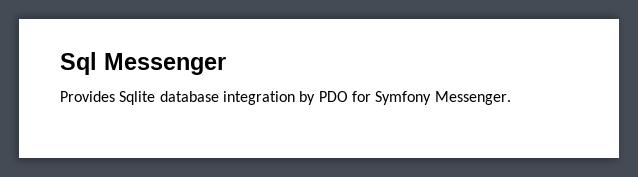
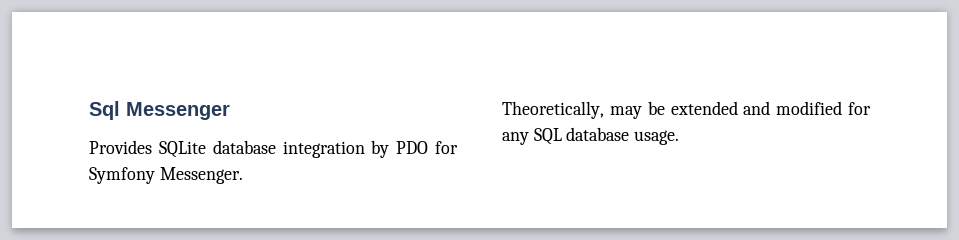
- Provides Sqlite database integration by PDO for Symfony Messenger.
+ Provides SQLite database integration by PDO for Symfony Messenger.
+ Theoretically, may be extended and modified for any SQL database usage.

